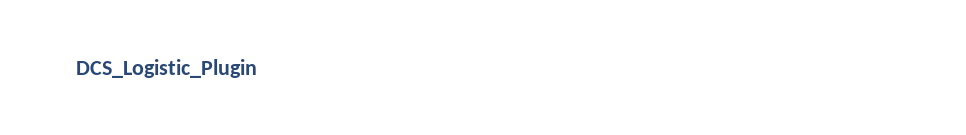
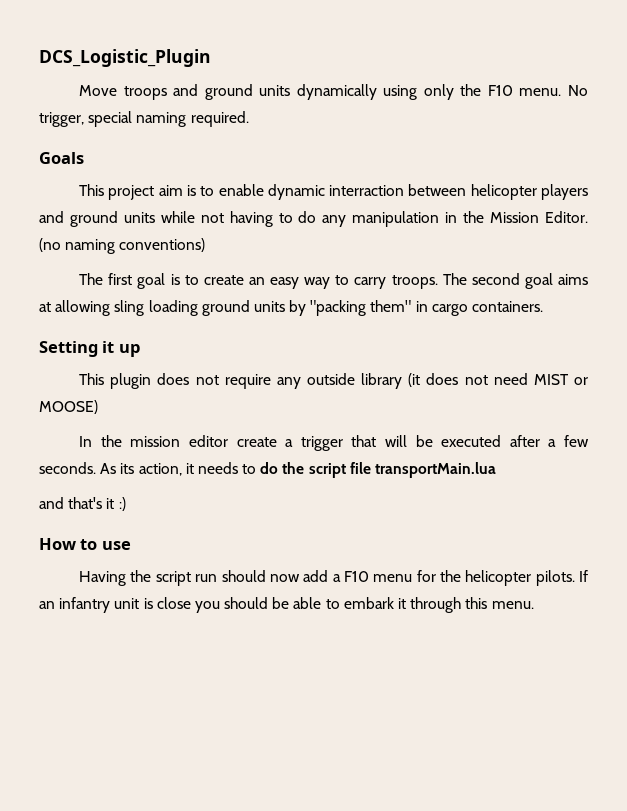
+ Move troops and ground units dynamically using only the F10 menu. No trigger, special naming required.
+ Goals
+ This project aim is to enable dynamic interraction between helicopter players and ground units while not having to do any manipulation in the Mission Editor. (no naming conventions)
+ The first goal is to create an easy way to carry troops. The second goal aims at allowing sling loading ground units by "packing them" in cargo containers.
+ Setting it up
+ This plugin does not require any outside library (it does not need MIST or MOOSE)
+ In the mission editor create a trigger that will be executed after a few seconds. As its action, it needs to do the script file transportMain.lua
+ and that's it :)
+ How to use
+ Having the script run should now add a F10 menu for the helicopter pilots. If an infantry unit is close you should be able to embark it through this menu.

